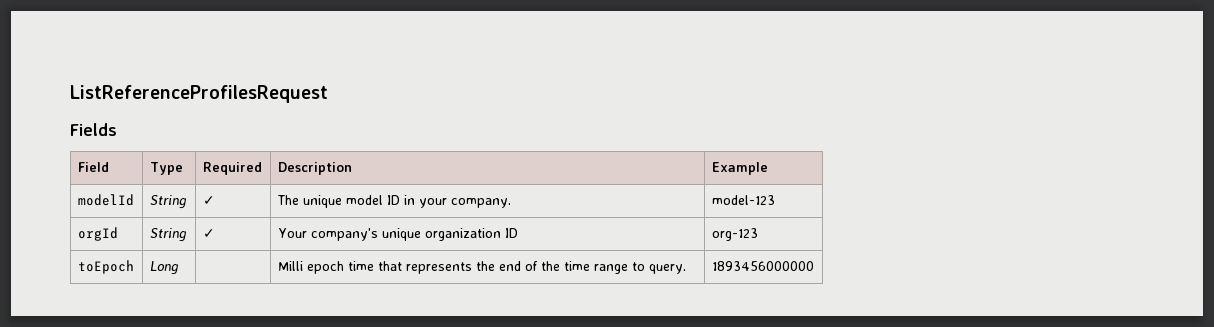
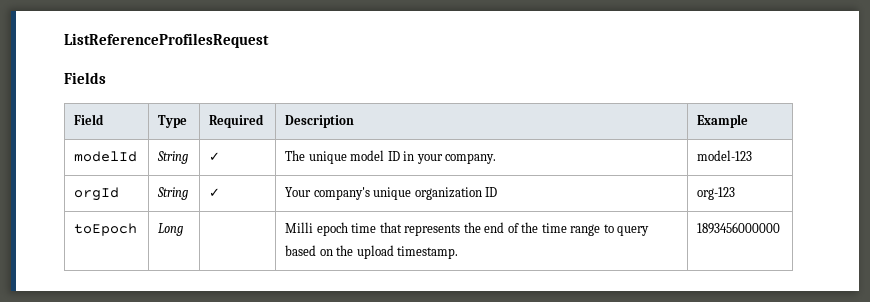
- toEpoch | Long | | Milli epoch time that represents the end of the time range to query. | 1893456000000
+ toEpoch | Long | | Milli epoch time that represents the end of the time range to query based on the upload timestamp. | 1893456000000

